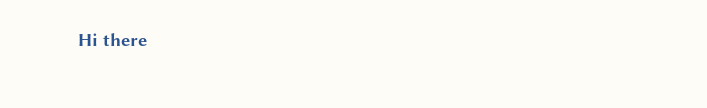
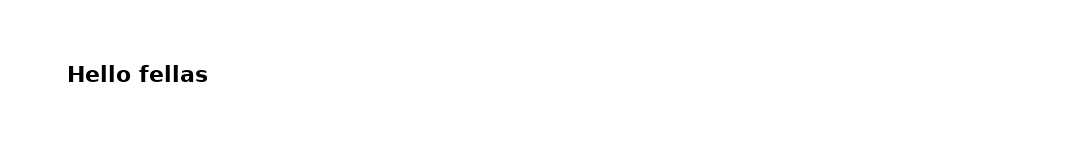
- Hi there
+ Hello fellas

